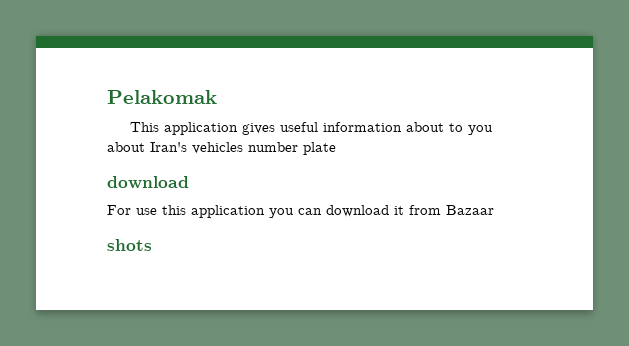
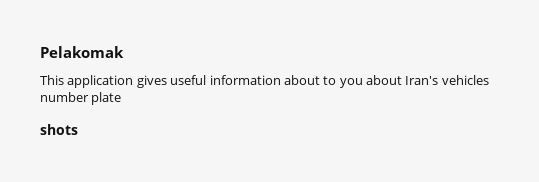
  This application gives useful information about to you about Iran's vehicles number plate
- download
- For use this application you can download it from Bazaar

